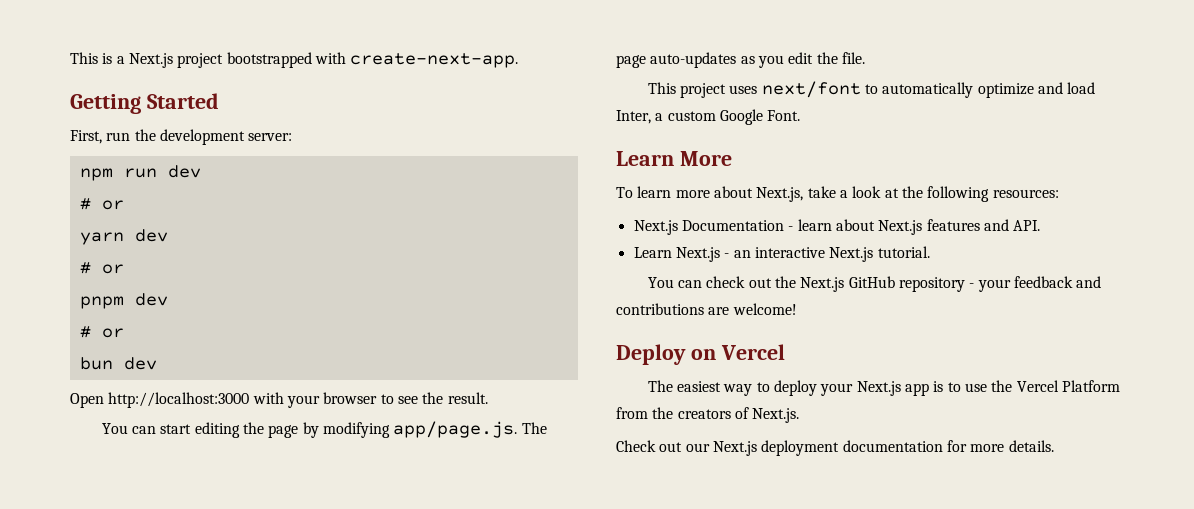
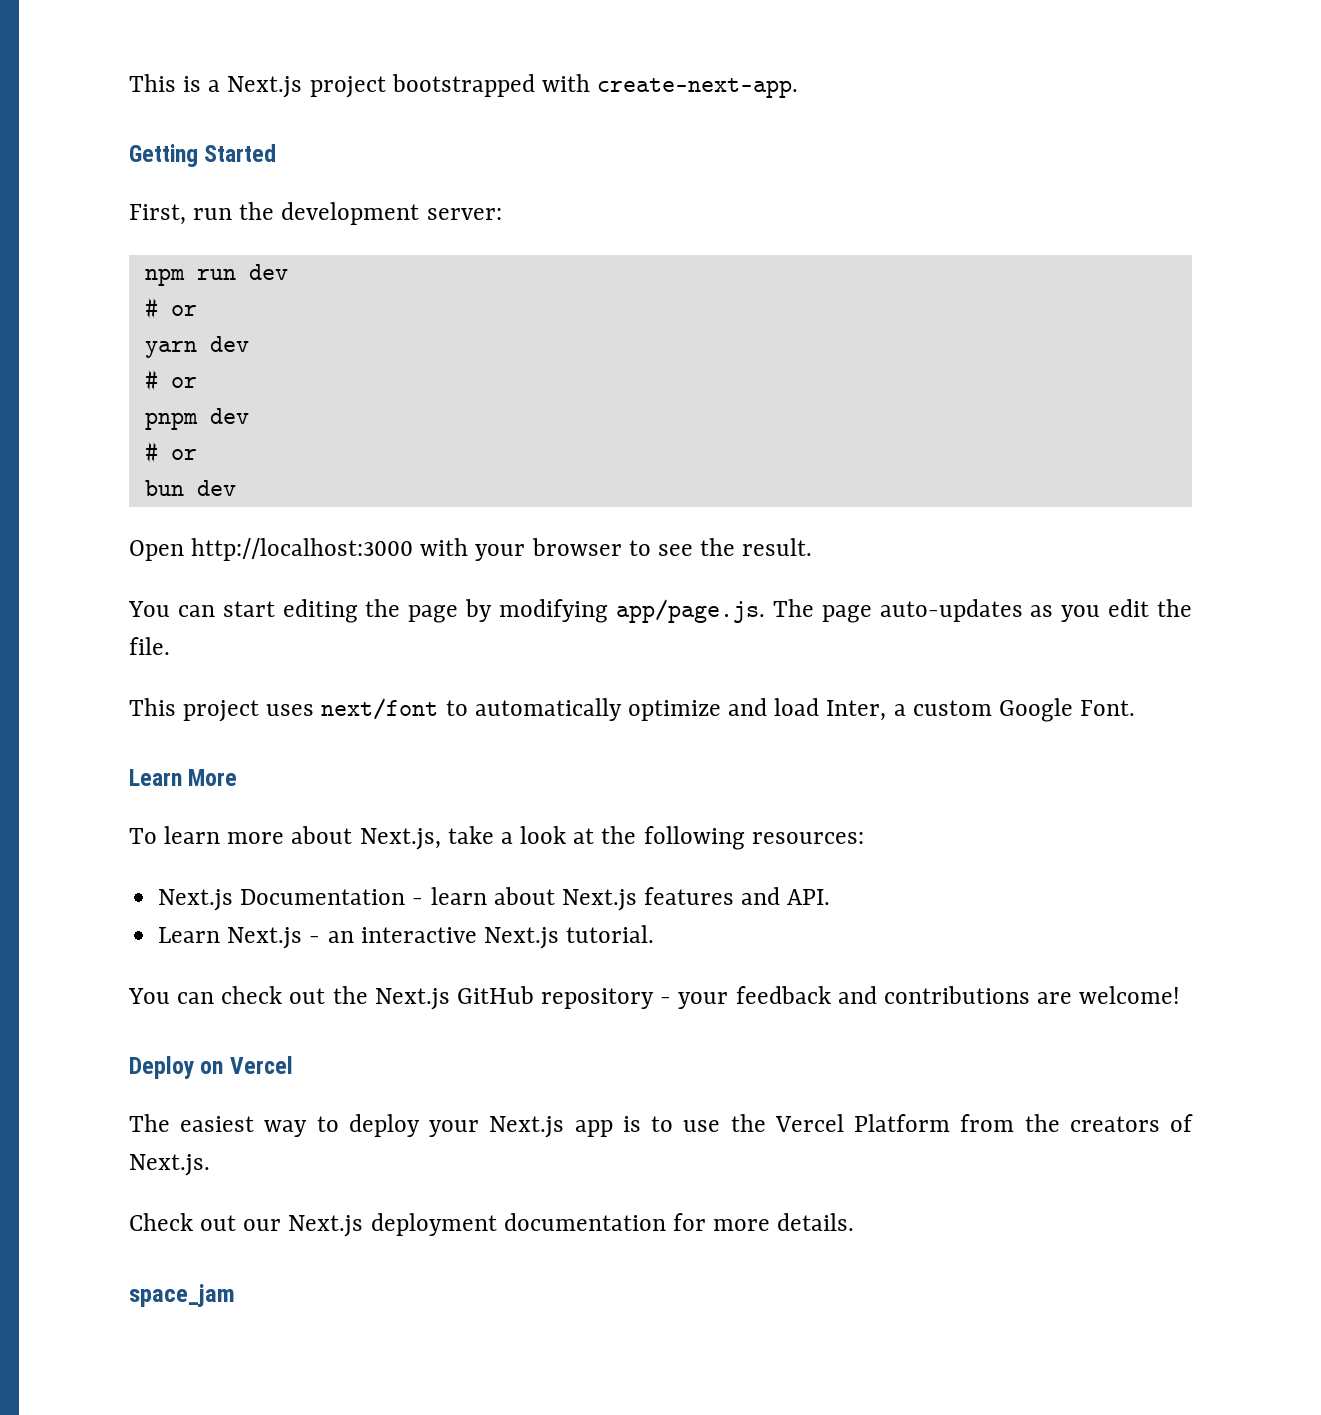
+ space_jam

